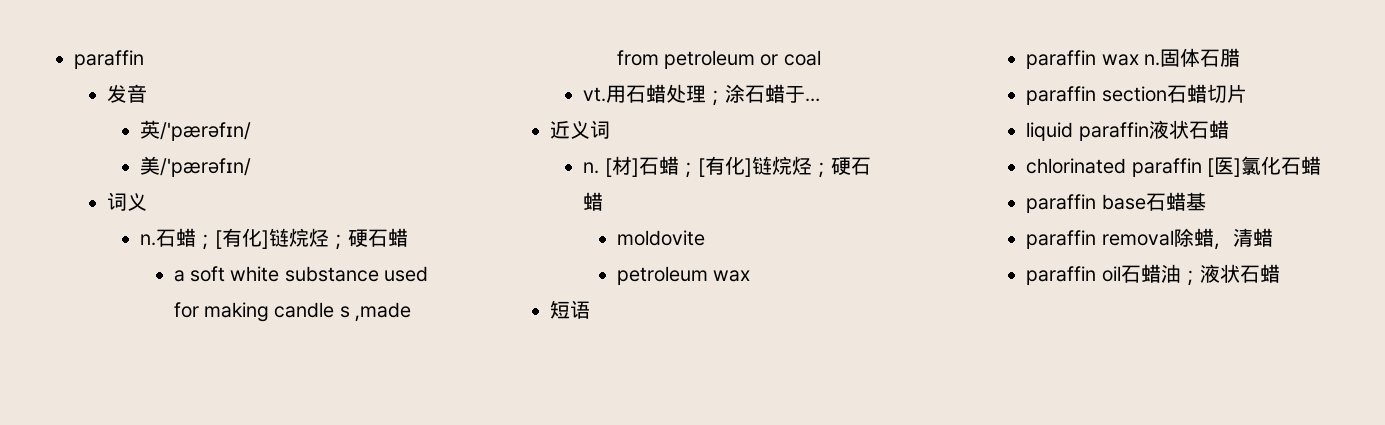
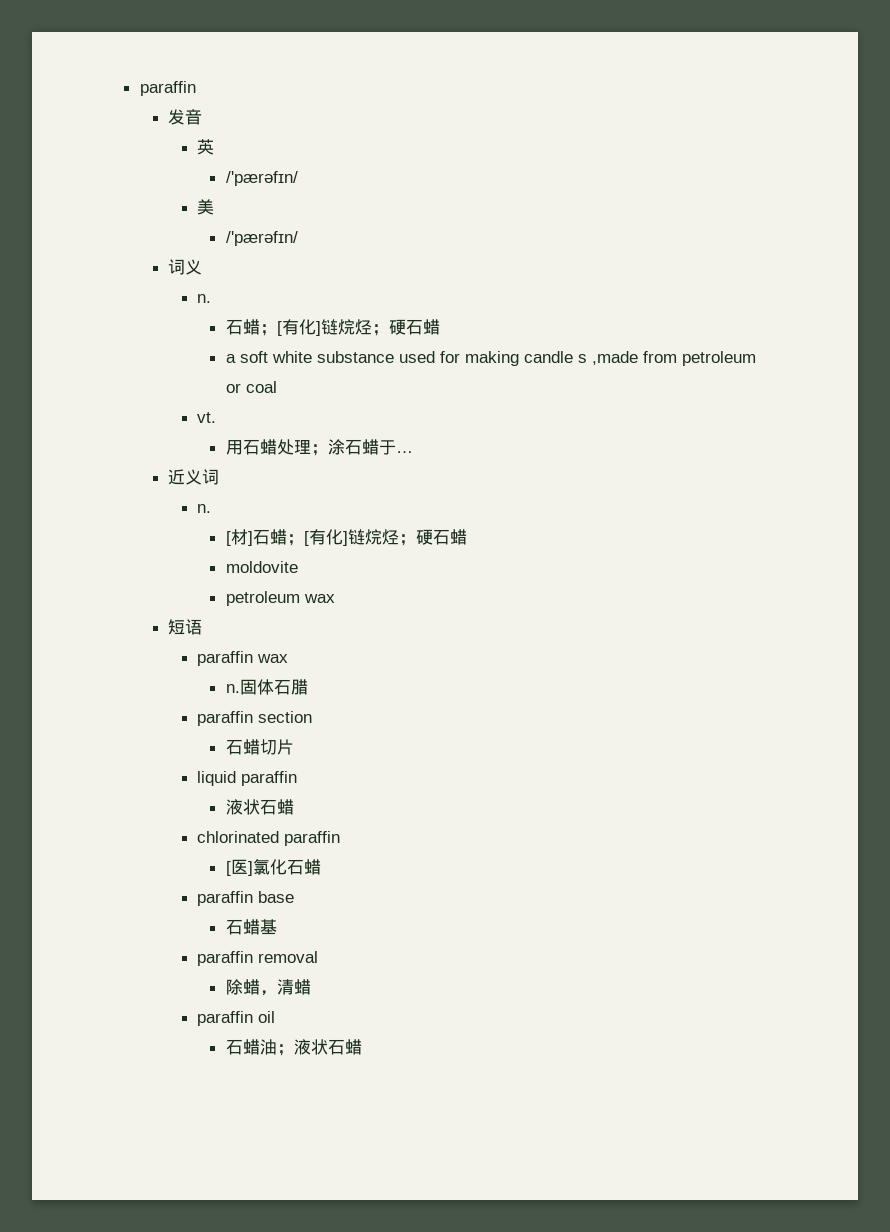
- 英/'pærəfɪn/
+ 英
+ /'pærəfɪn/
- 美/'pærəfɪn/
+ 美
+ /'pærəfɪn/
  词义
- n.石蜡；[有化]链烷烃；硬石蜡
+ n.
+ 石蜡；[有化]链烷烃；硬石蜡
- vt.用石蜡处理；涂石蜡于…
+ vt.
+ 用石蜡处理；涂石蜡于…
  近义词
- n. [材]石蜡；[有化]链烷烃；硬石蜡
+ n.
+ [材]石蜡；[有化]链烷烃；硬石蜡
- paraffin wax n.
+ paraffin wax
+ n.
- paraffin section石蜡切片
+ paraffin section
+ 石蜡切片
- liquid paraffin液状石蜡
+ liquid paraffin
+ 液状石蜡
- chlorinated paraffin [医]氯化石蜡
+ chlorinated paraffin
+ [医]氯化石蜡
- paraffin base石蜡基
+ paraffin base
+ 石蜡基
- paraffin removal除蜡，清蜡
+ paraffin removal
+ 除蜡，清蜡
- paraffin oil石蜡油；液状石蜡
+ paraffin oil
+ 石蜡油；液状石蜡

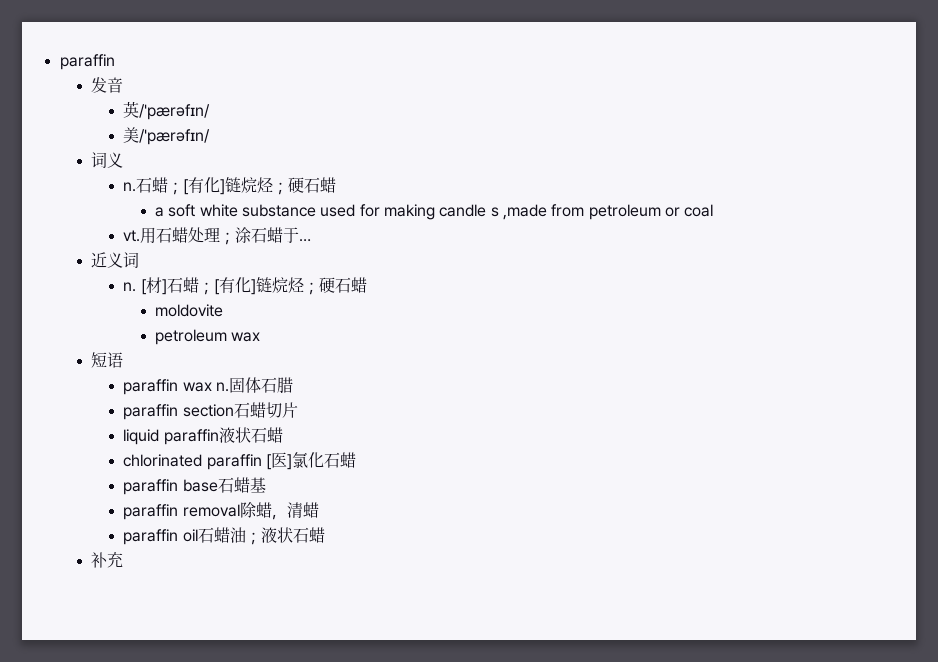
- 英
- /'pærəfɪn/
+ 英/'pærəfɪn/
- 美
- /'pærəfɪn/
+ 美/'pærəfɪn/
  词义
- n.
- 石蜡；[有化]链烷烃；硬石蜡
+ n.石蜡；[有化]链烷烃；硬石蜡
- vt.
- 用石蜡处理；涂石蜡于…
+ vt.用石蜡处理；涂石蜡于…
  近义词
- n.
- [材]石蜡；[有化]链烷烃；硬石蜡
+ n. [材]石蜡；[有化]链烷烃；硬石蜡
- paraffin wax
- n.
+ paraffin wax n.
- paraffin section
- 石蜡切片
+ paraffin section石蜡切片
- liquid paraffin
- 液状石蜡
+ liquid paraffin液状石蜡
- chlorinated paraffin
- [医]氯化石蜡
+ chlorinated paraffin [医]氯化石蜡
- paraffin base
- 石蜡基
+ paraffin base石蜡基
- paraffin removal
- 除蜡，清蜡
+ paraffin removal除蜡，清蜡
- paraffin oil
- 石蜡油；液状石蜡
+ paraffin oil石蜡油；液状石蜡
+ 补充

